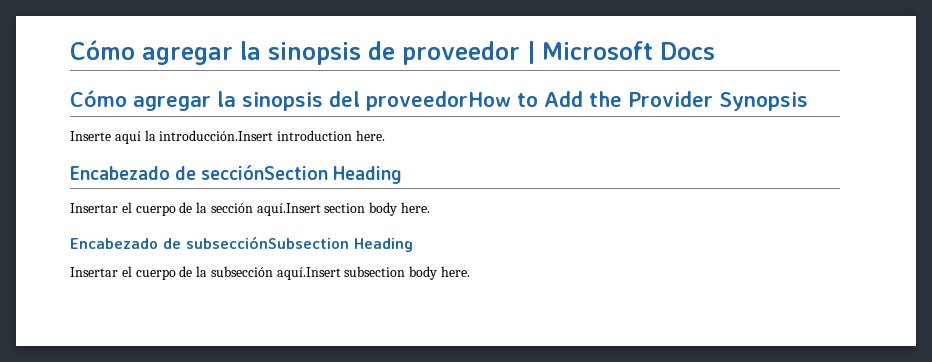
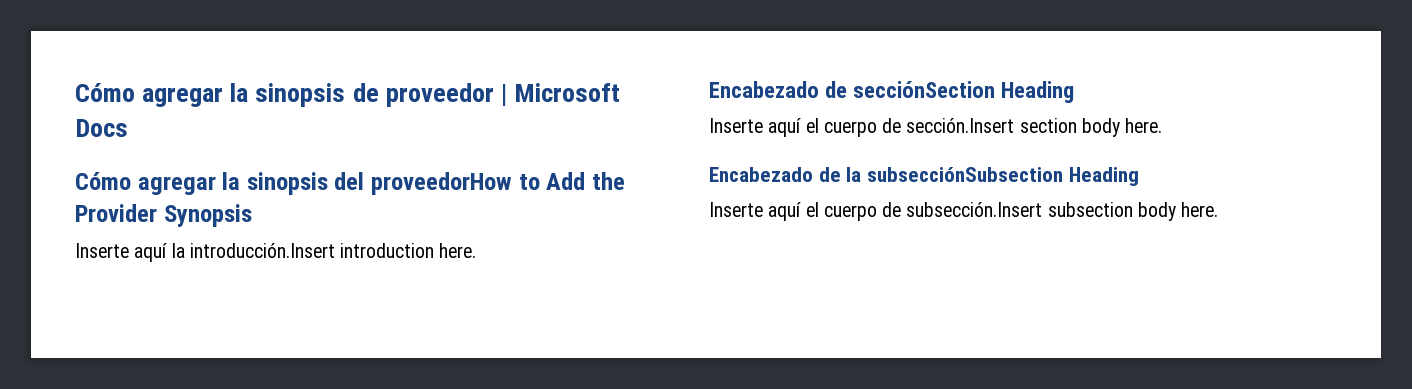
- Insertar el cuerpo de la sección aquí.Insert section body here.
+ Inserte aquí el cuerpo de sección.Insert section body here.
- Encabezado de subsecciónSubsection Heading
+ Encabezado de la subsecciónSubsection Heading
- Insertar el cuerpo de la subsección aquí.Insert subsection body here.
+ Inserte aquí el cuerpo de subsección.Insert subsection body here.

